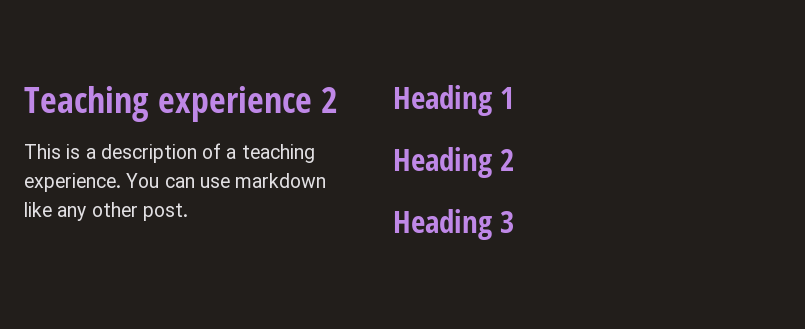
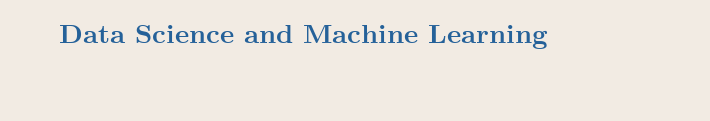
- Teaching experience 2
- This is a description of a teaching experience. You can use markdown like any other post.
- Heading 1
- Heading 2
- Heading 3
+ Data Science and Machine Learning

